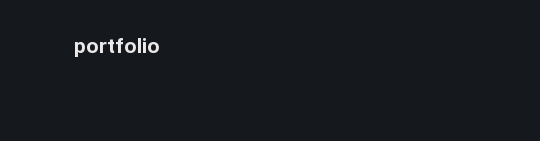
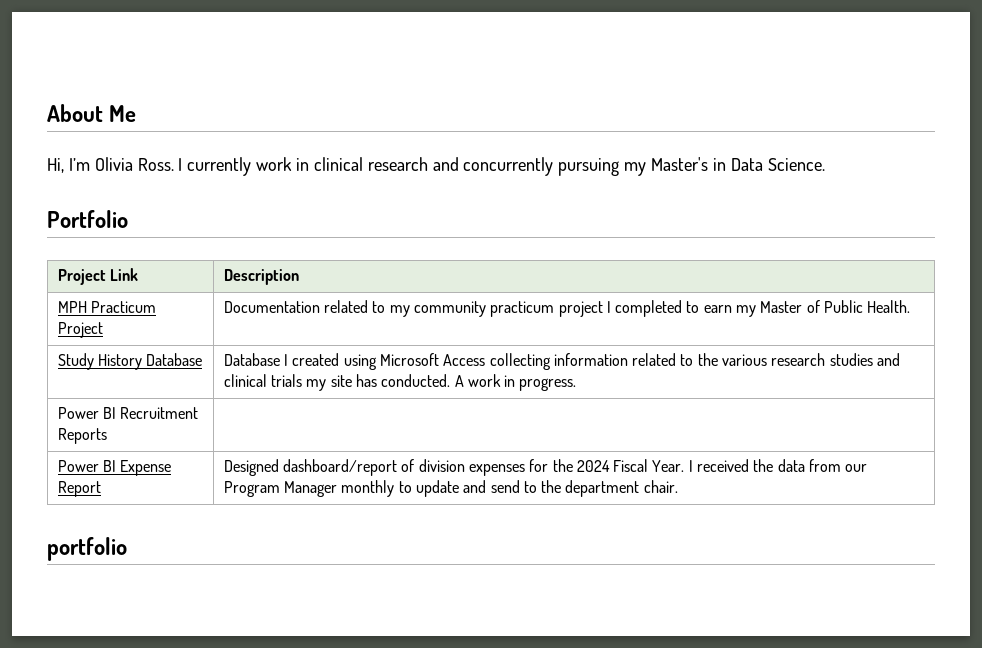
+ About Me
+ Hi, I’m Olivia Ross. I currently work in clinical research and concurrently pursuing my Master's in Data Science.
+ Portfolio
+ Project Link | Description
+ MPH Practicum Project | Documentation related to my community practicum project I completed to earn my Master of Public Health.
+ Study History Database | Database I created using Microsoft Access collecting information related to the various research studies and clinical trials my site has conducted. A work in progress.
+ Power BI Recruitment Reports |
+ Power BI Expense Report | Designed dashboard/report of division expenses for the 2024 Fiscal Year. I received the data from our Program Manager monthly to update and send to the department chair.

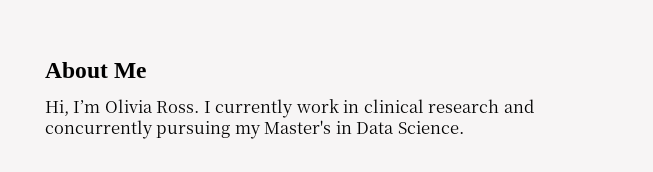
- Portfolio
- Project Link | Description
- MPH Practicum Project | Documentation related to my community practicum project I completed to earn my Master of Public Health.
- Study History Database | Database I created using Microsoft Access collecting information related to the various research studies and clinical trials my site has conducted. A work in progress.
- Power BI Recruitment Reports |
- Power BI Expense Report | Designed dashboard/report of division expenses for the 2024 Fiscal Year. I received the data from our Program Manager monthly to update and send to the department chair.
- portfolio

